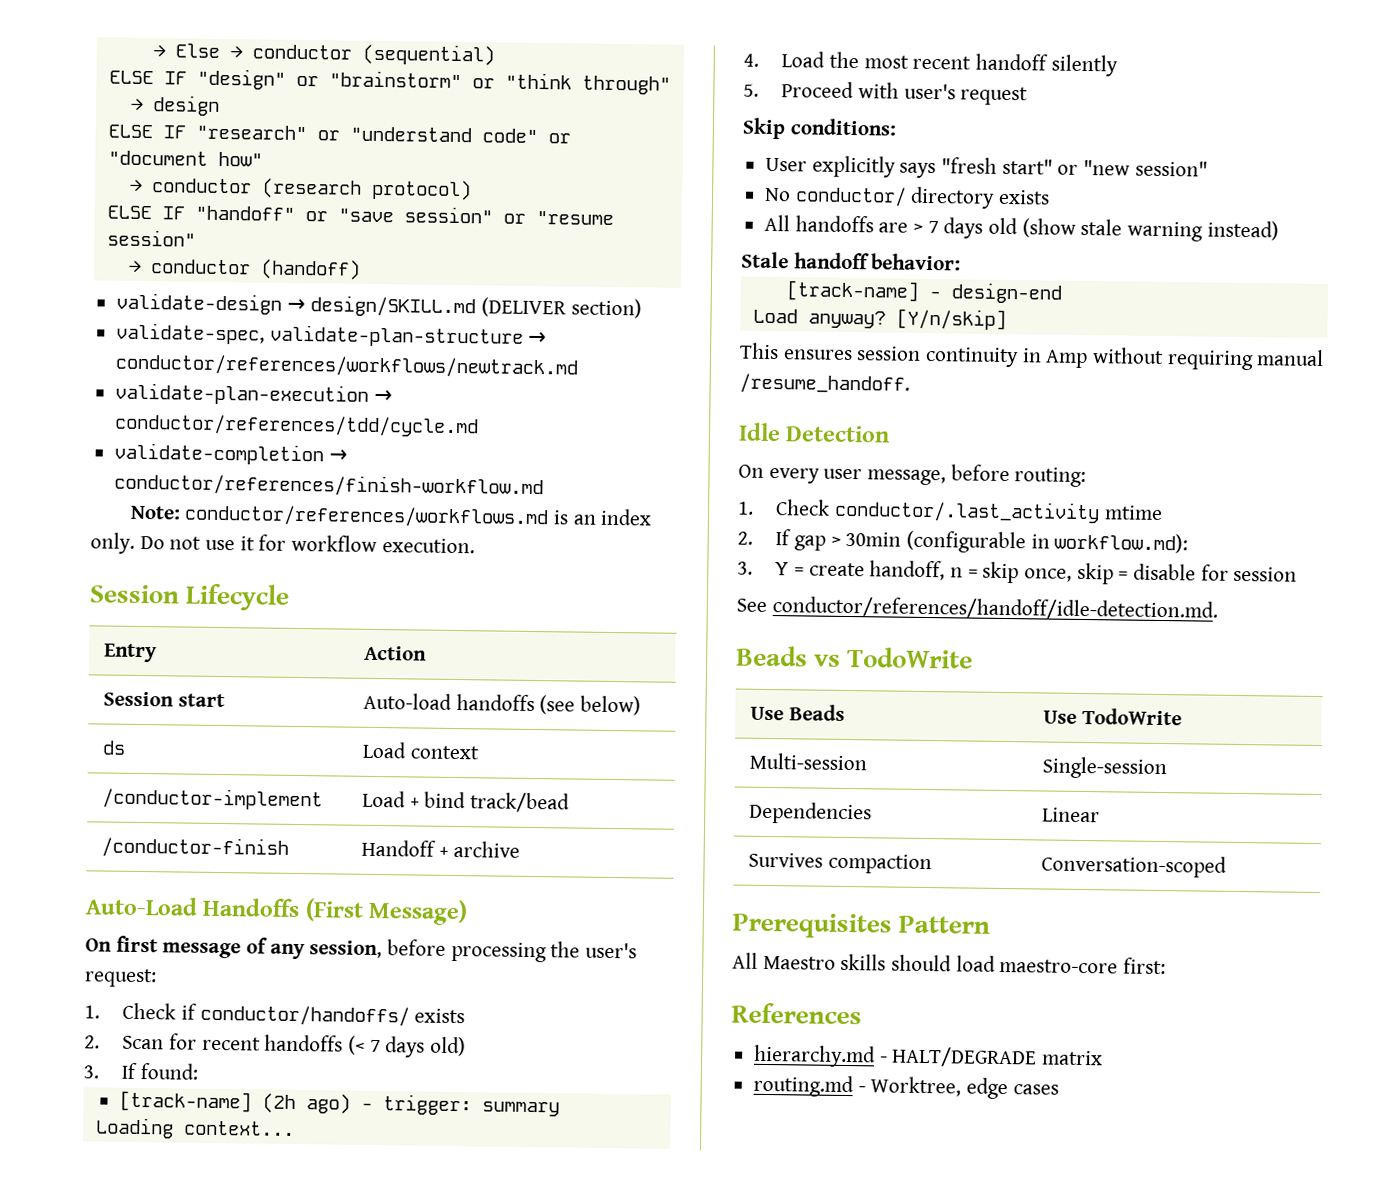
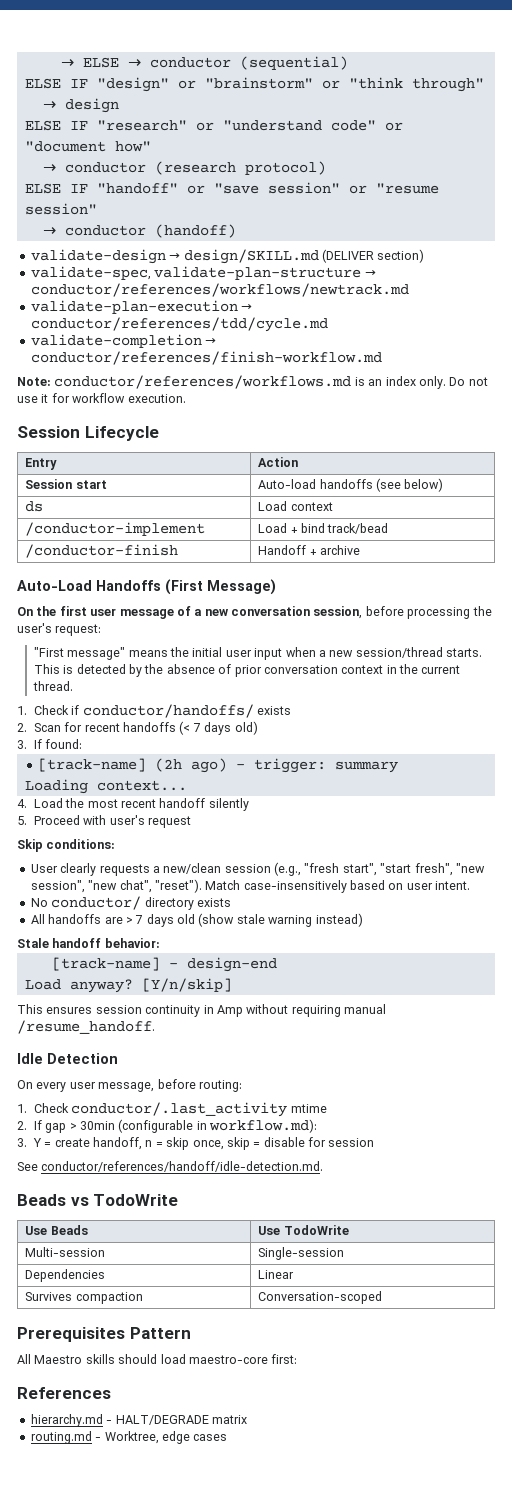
- → Else → conductor (sequential)
+ → ELSE → conductor (sequential)
- On first message of any session, before processing the user's request:
+ On the first user message of a new conversation session, before processing the user's request:
+ "First message" means the initial user input when a new session/thread starts. This is detected by the absence of prior conversation context in the current thread.
- User explicitly says "fresh start" or "new session"
+ User clearly requests a new/clean session (e.g., "fresh start", "start fresh", "new session", "new chat", "reset"). Match case-insensitively based on user intent.

